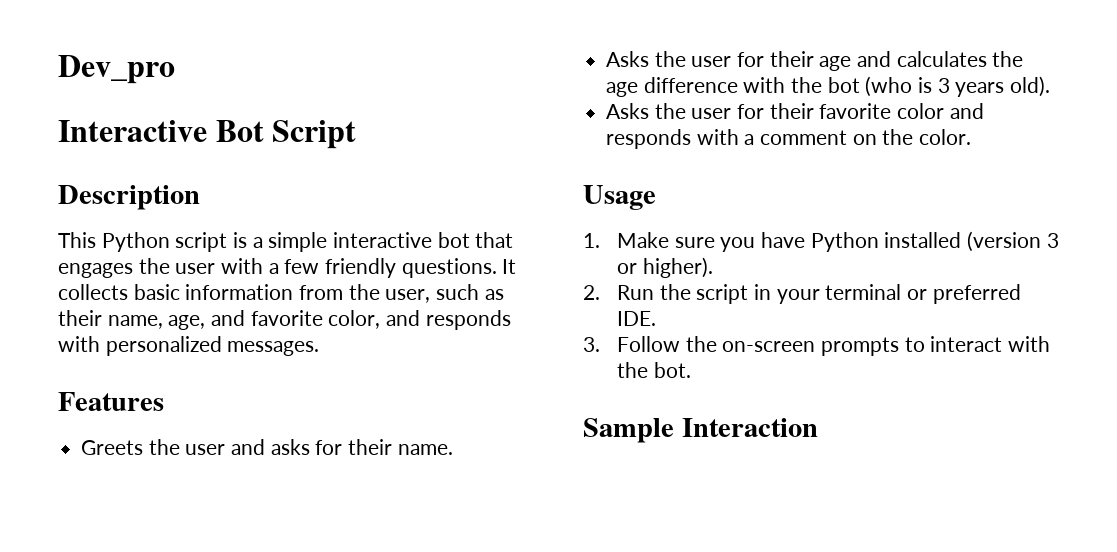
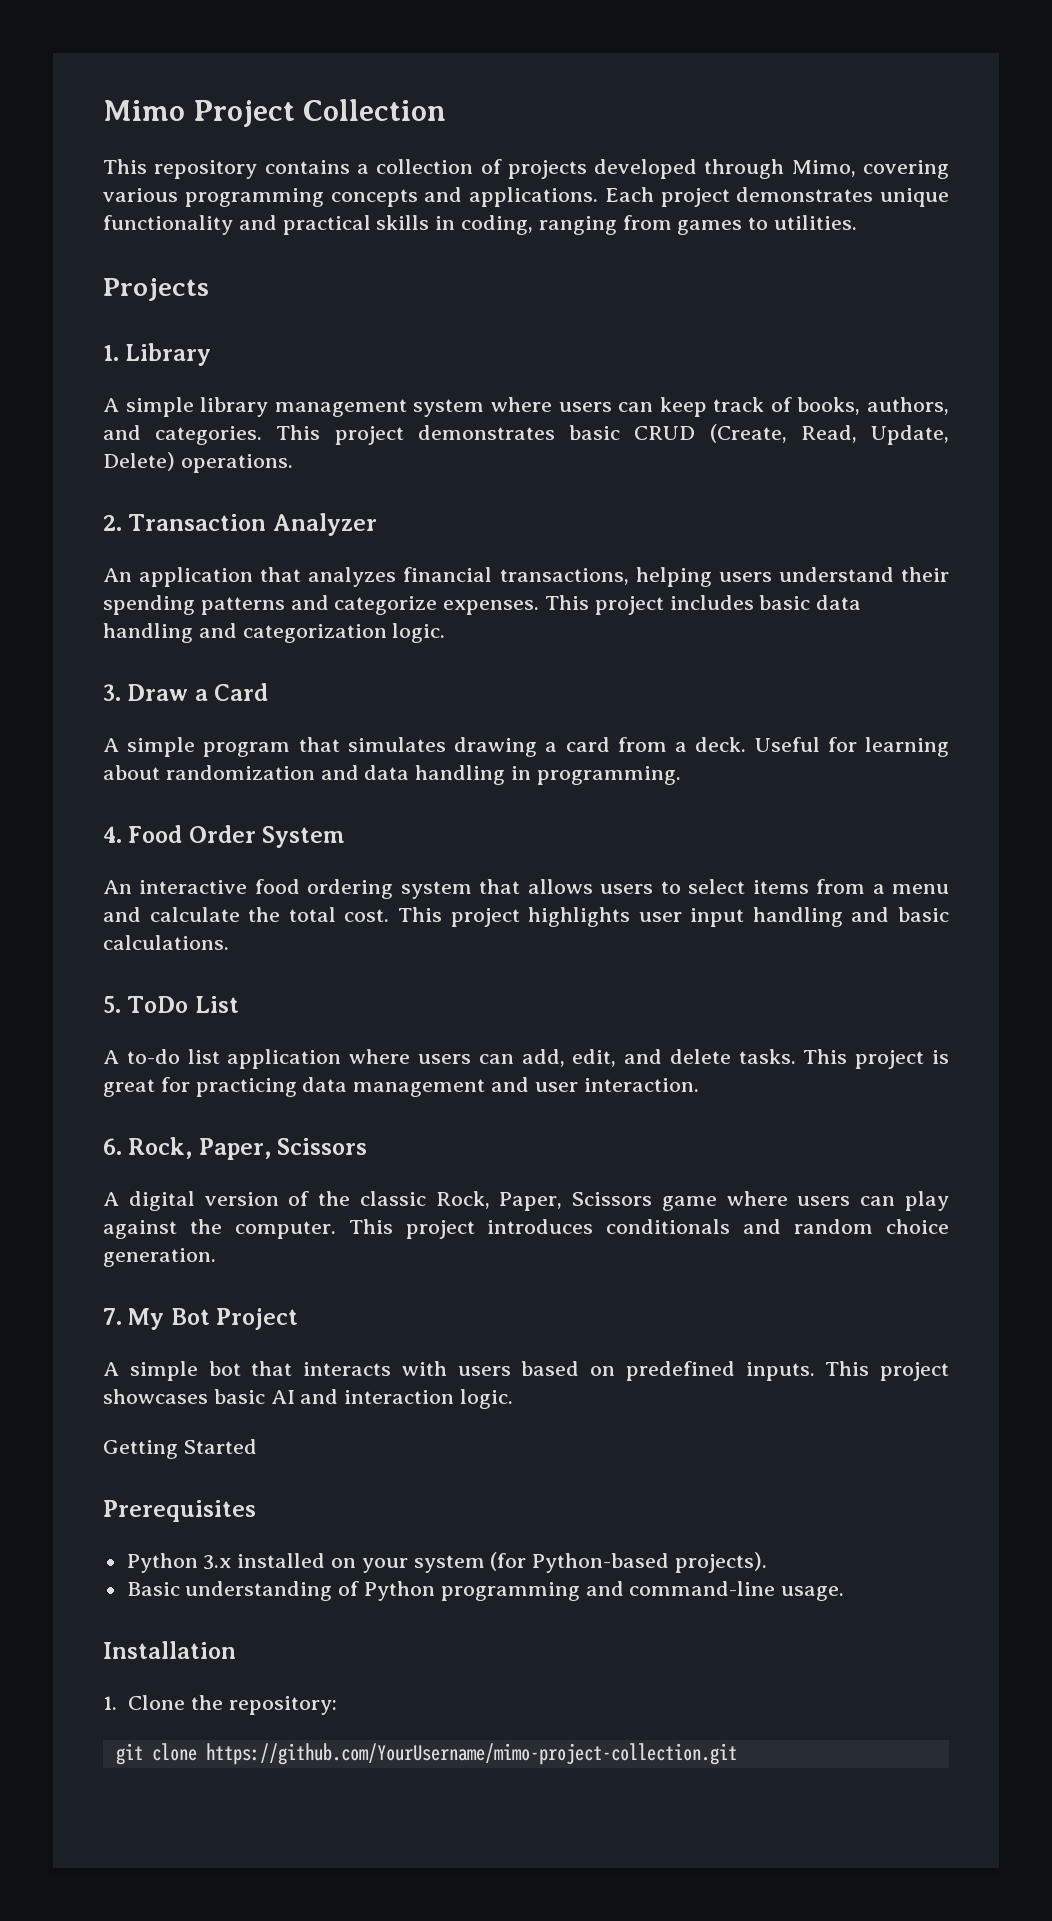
- Dev_pro
- Interactive Bot Script
- Description
- This Python script is a simple interactive bot that engages the user with a few friendly questions. It collects basic information from the user, such as their name, age, and favorite color, and responds with personalized messages.
- Features
- Greets the user and asks for their name.
- Asks the user for their age and calculates the age difference with the bot (who is 3 years old).
- Asks the user for their favorite color and responds with a comment on the color.
- Usage
- 1. Make sure you have Python installed (version 3 or higher).
- 2. Run the script in your terminal or preferred IDE.
- 3. Follow the on-screen prompts to interact with the bot.
- Sample Interaction
+ Mimo Project Collection
+ This repository contains a collection of projects developed through Mimo, covering various programming concepts and applications. Each project demonstrates unique functionality and practical skills in coding, ranging from games to utilities.
+ Projects
+ 1. Library
+ A simple library management system where users can keep track of books, authors, and categories. This project demonstrates basic CRUD (Create, Read, Update, Delete) operations.
+ 2. Transaction Analyzer
+ An application that analyzes financial transactions, helping users understand their spending patterns and categorize expenses. This project includes basic data handling and categorization logic.
+ 3. Draw a Card
+ A simple program that simulates drawing a card from a deck. Useful for learning about randomization and data handling in programming.
+ 4. Food Order System
+ An interactive food ordering system that allows users to select items from a menu and calculate the total cost. This project highlights user input handling and basic calculations.
+ 5. ToDo List
+ A to-do list application where users can add, edit, and delete tasks. This project is great for practicing data management and user interaction.
+ 6. Rock, Paper, Scissors
+ A digital version of the classic Rock, Paper, Scissors game where users can play against the computer. This project introduces conditionals and random choice generation.
+ 7. My Bot Project
+ A simple bot that interacts with users based on predefined inputs. This project showcases basic AI and interaction logic.
+ Getting Started
+ Prerequisites
+ Python 3.x installed on your system (for Python-based projects).
+ Basic understanding of Python programming and command-line usage.
+ Installation
+ 1. Clone the repository:
+ git clone https://github.com/YourUsername/mimo-project-collection.git

